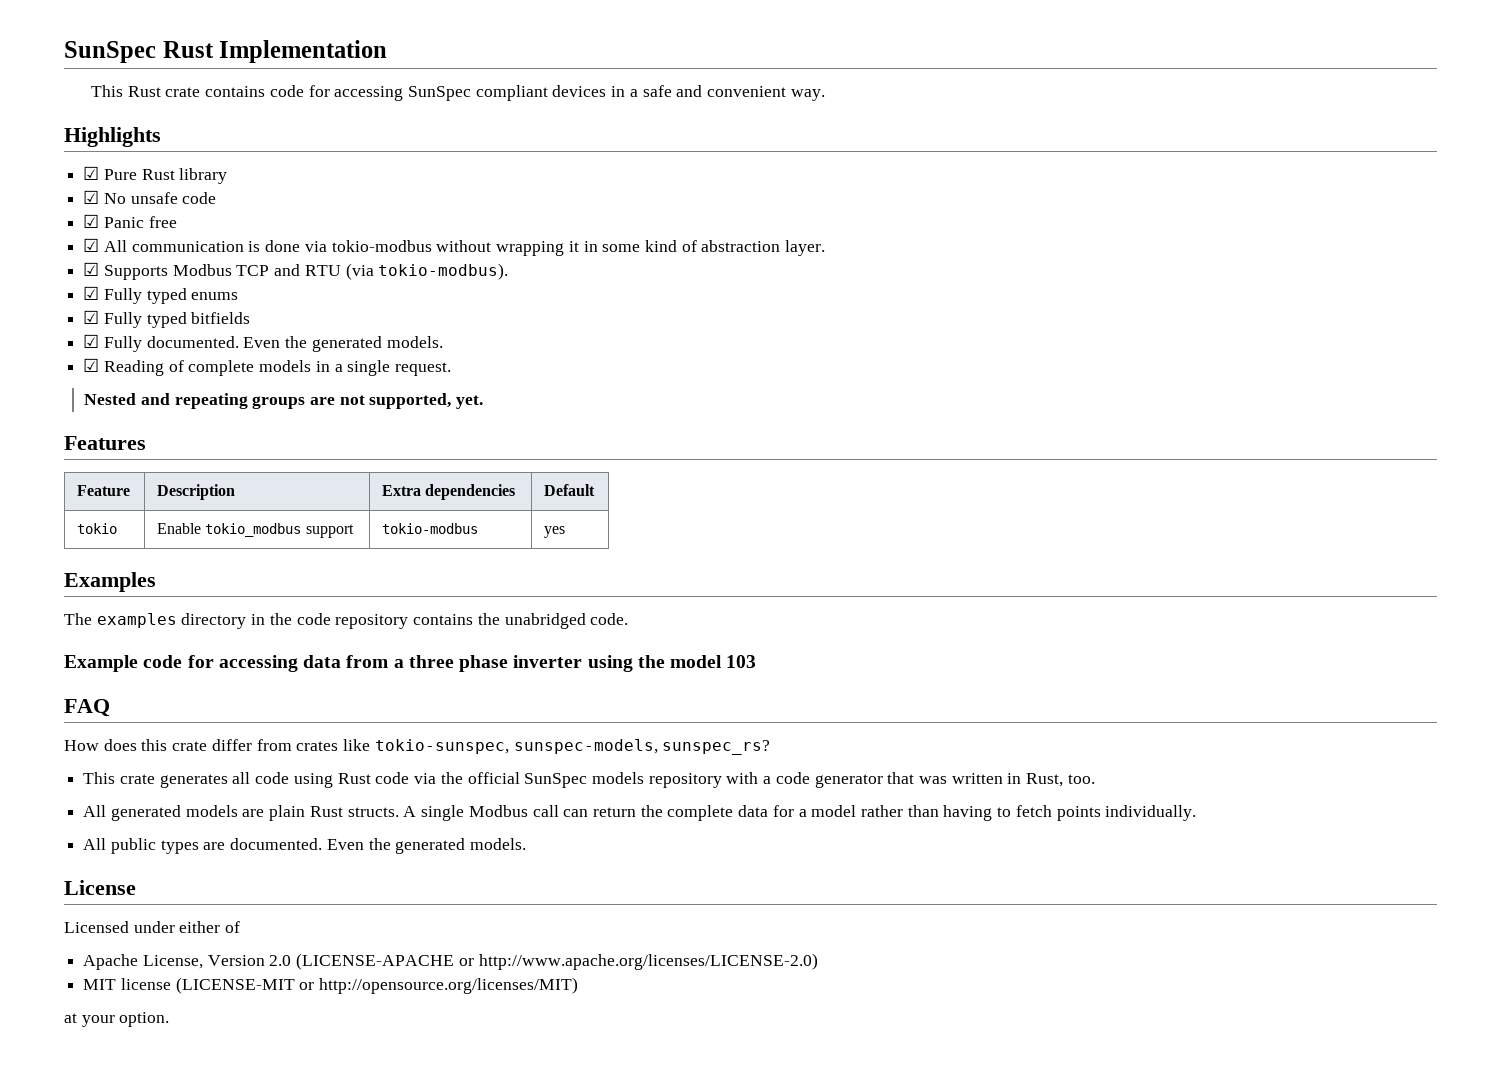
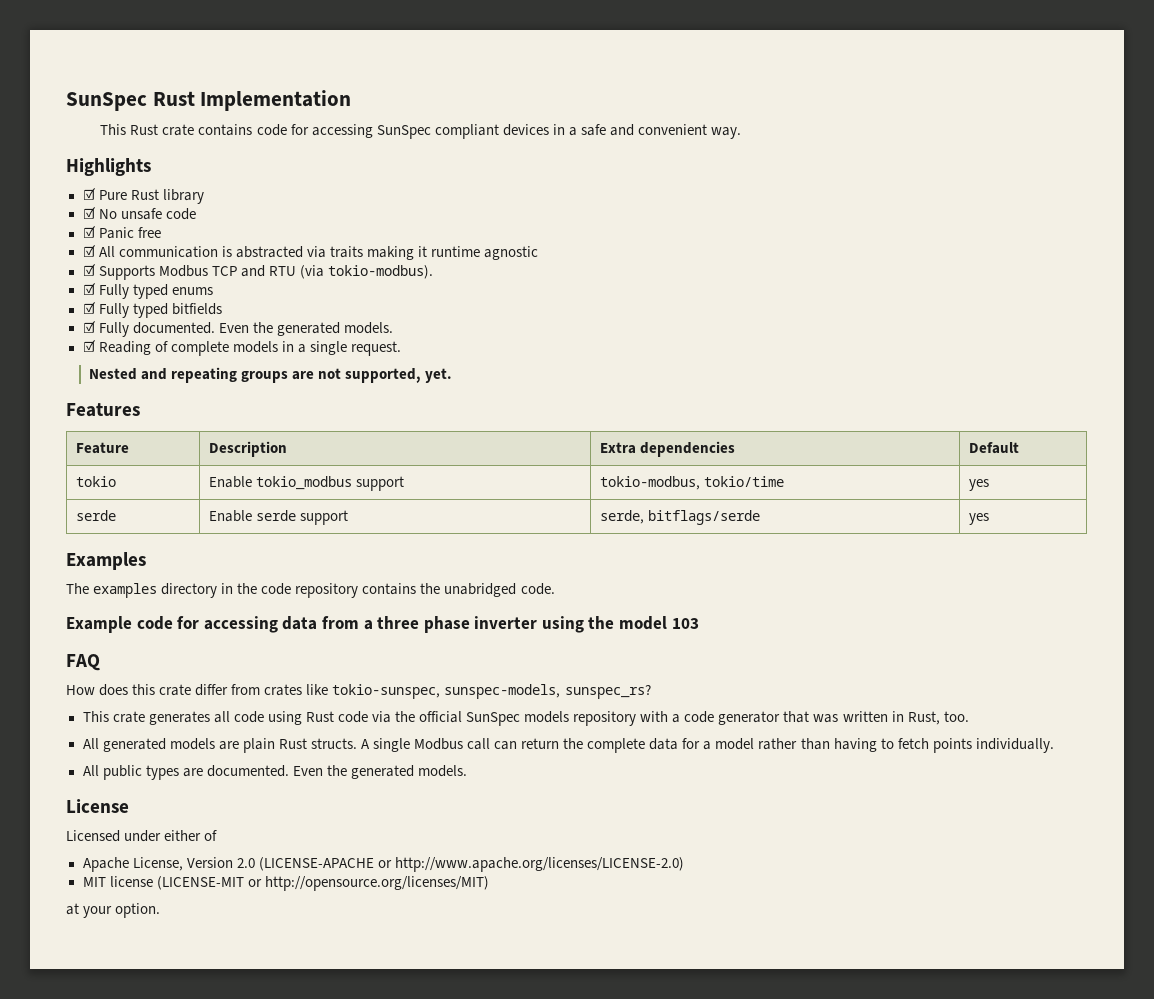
- ☑ All communication is done via tokio-modbus without wrapping it in some kind of abstraction layer.
+ ☑ All communication is abstracted via traits making it runtime agnostic
- tokio | Enable tokio_modbus support | tokio-modbus | yes
+ tokio | Enable tokio_modbus support | tokio-modbus, tokio/time | yes
+ serde | Enable serde support | serde, bitflags/serde | yes

